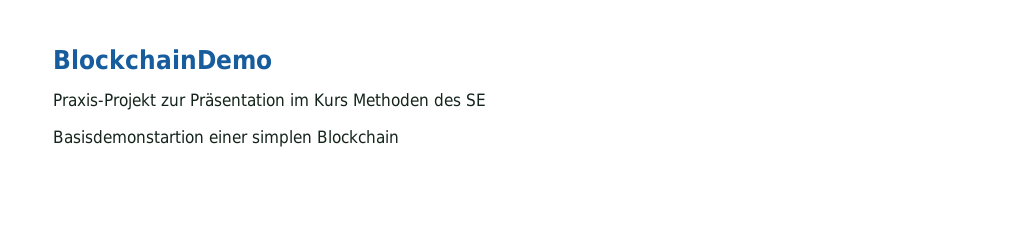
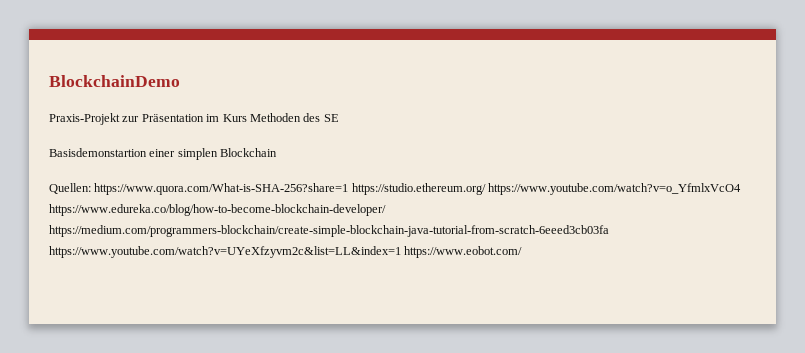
+ Quellen: https://www.quora.com/What-is-SHA-256?share=1 https://studio.ethereum.org/ https://www.youtube.com/watch?v=o_YfmlxVcO4 https://www.edureka.co/blog/how-to-become-blockchain-developer/ https://medium.com/programmers-blockchain/create-simple-blockchain-java-tutorial-from-scratch-6eeed3cb03fa https://www.youtube.com/watch?v=UYeXfzyvm2c&list=LL&index=1 https://www.eobot.com/

